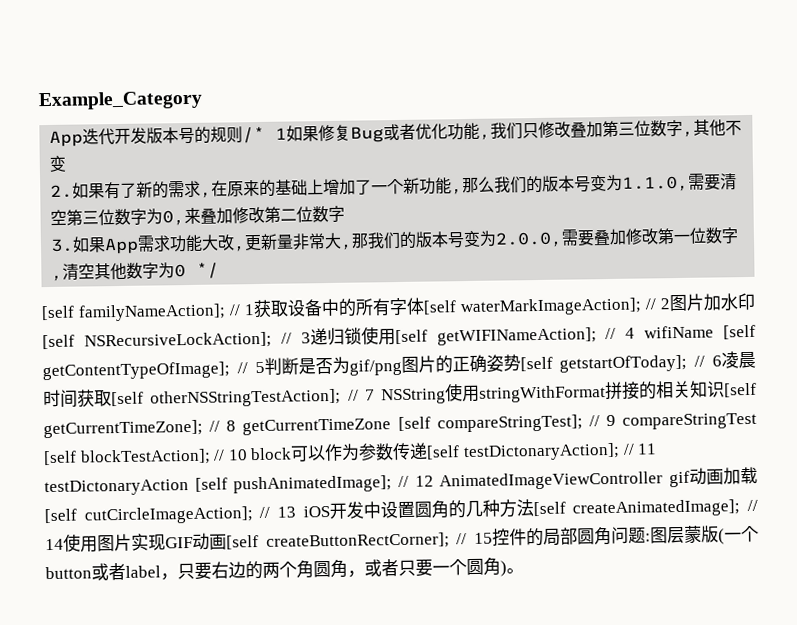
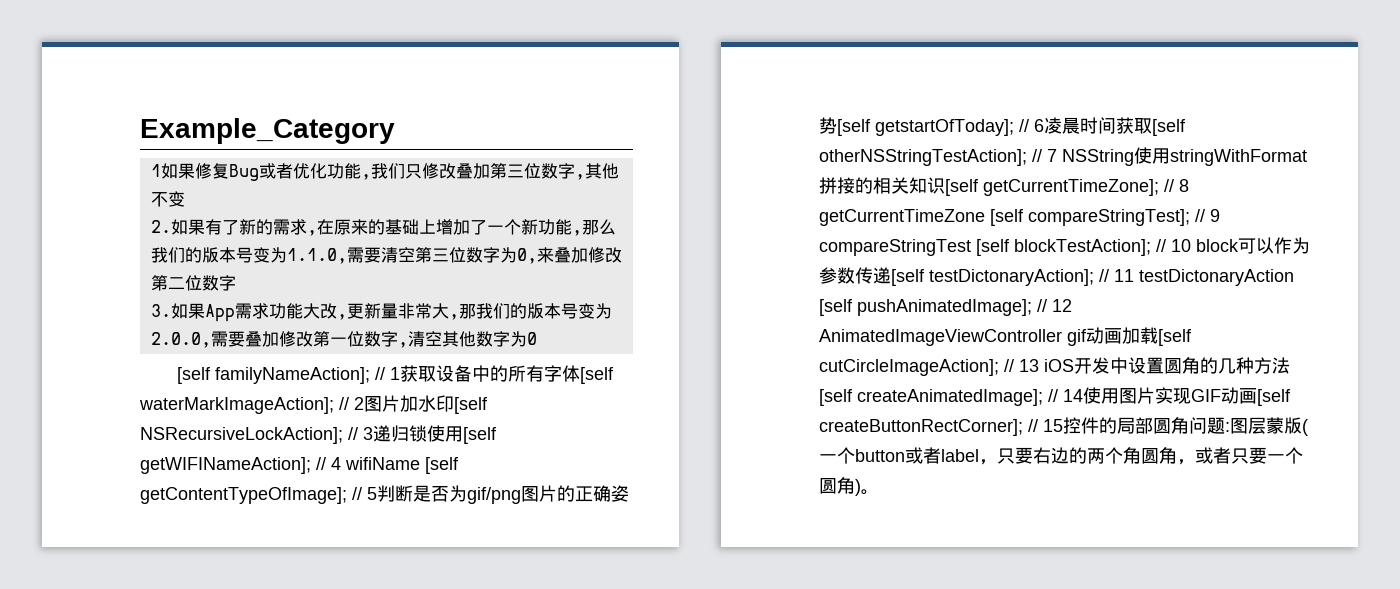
- App迭代开发版本号的规则/* 1如果修复Bug或者优化功能,我们只修改叠加第三位数字,其他不变
+ 1如果修复Bug或者优化功能,我们只修改叠加第三位数字,其他不变
- 3.如果App需求功能大改,更新量非常大,那我们的版本号变为2.0.0,需要叠加修改第一位数字,清空其他数字为0 */
+ 3.如果App需求功能大改,更新量非常大,那我们的版本号变为2.0.0,需要叠加修改第一位数字,清空其他数字为0

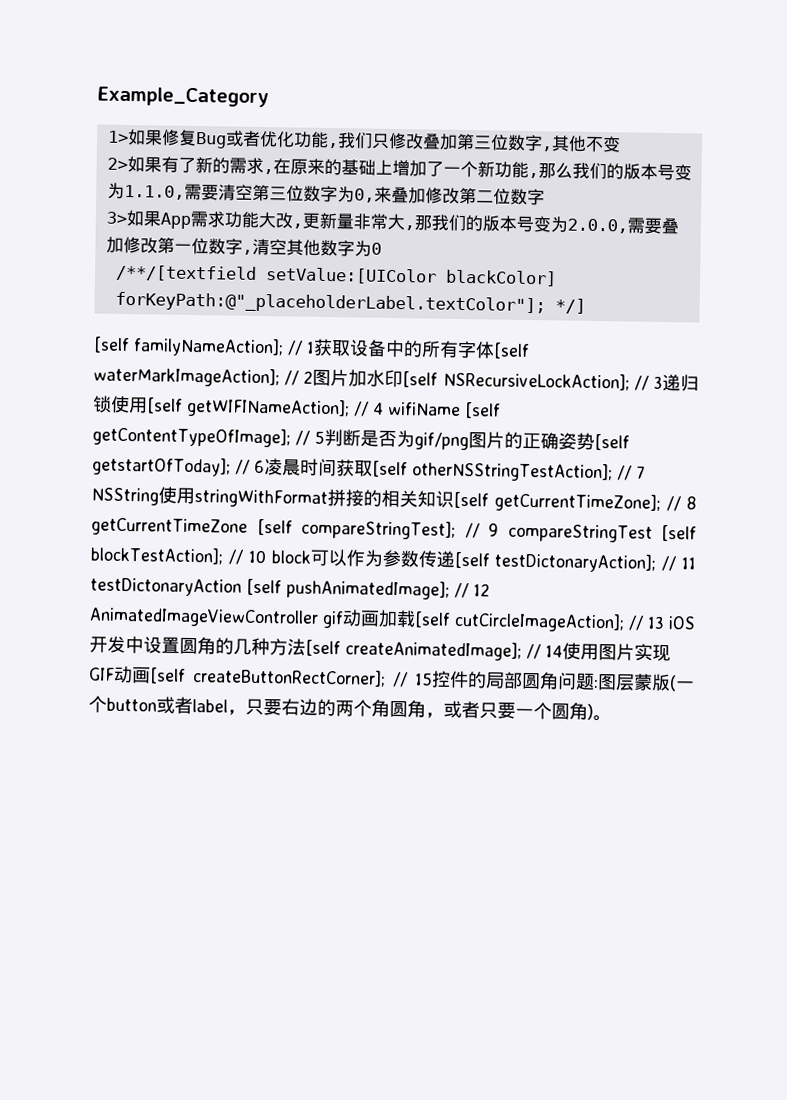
- 1如果修复Bug或者优化功能,我们只修改叠加第三位数字,其他不变
+ 1>如果修复Bug或者优化功能,我们只修改叠加第三位数字,其他不变
- 2.如果有了新的需求,在原来的基础上增加了一个新功能,那么我们的版本号变为1.1.0,需要清空第三位数字为0,来叠加修改第二位数字
+ 2>如果有了新的需求,在原来的基础上增加了一个新功能,那么我们的版本号变为1.1.0,需要清空第三位数字为0,来叠加修改第二位数字
- 3.如果App需求功能大改,更新量非常大,那我们的版本号变为2.0.0,需要叠加修改第一位数字,清空其他数字为0
+ 3>如果App需求功能大改,更新量非常大,那我们的版本号变为2.0.0,需要叠加修改第一位数字,清空其他数字为0
+ /**/[textfield setValue:[UIColor blackColor] forKeyPath:@"_placeholderLabel.textColor"]; */]

